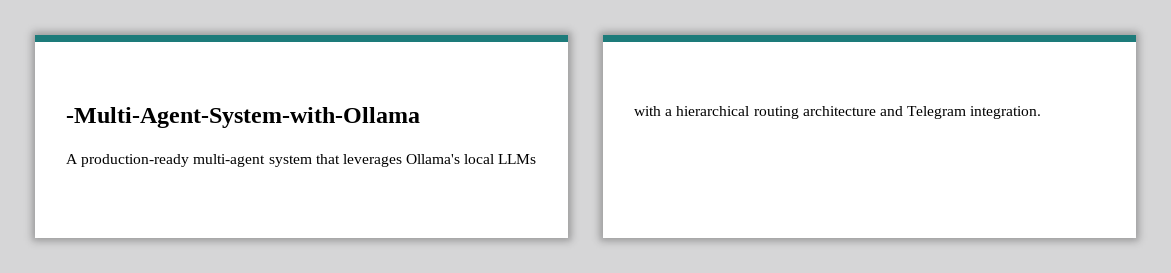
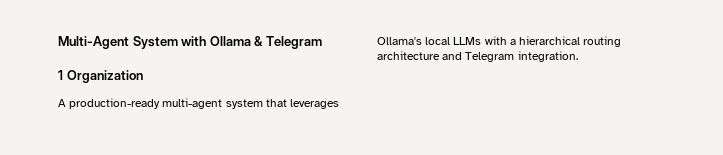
- -Multi-Agent-System-with-Ollama
+ Multi-Agent System with Ollama & Telegram
+ 1 Organization

